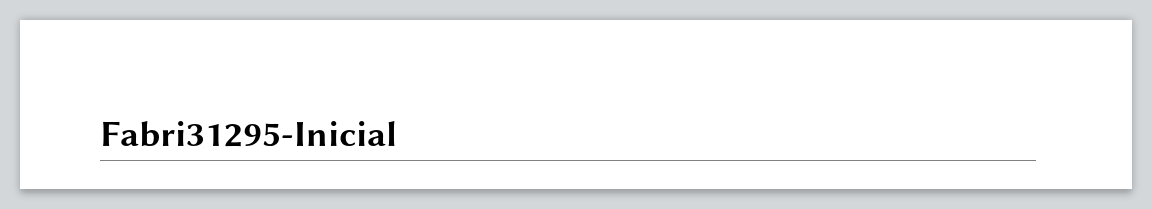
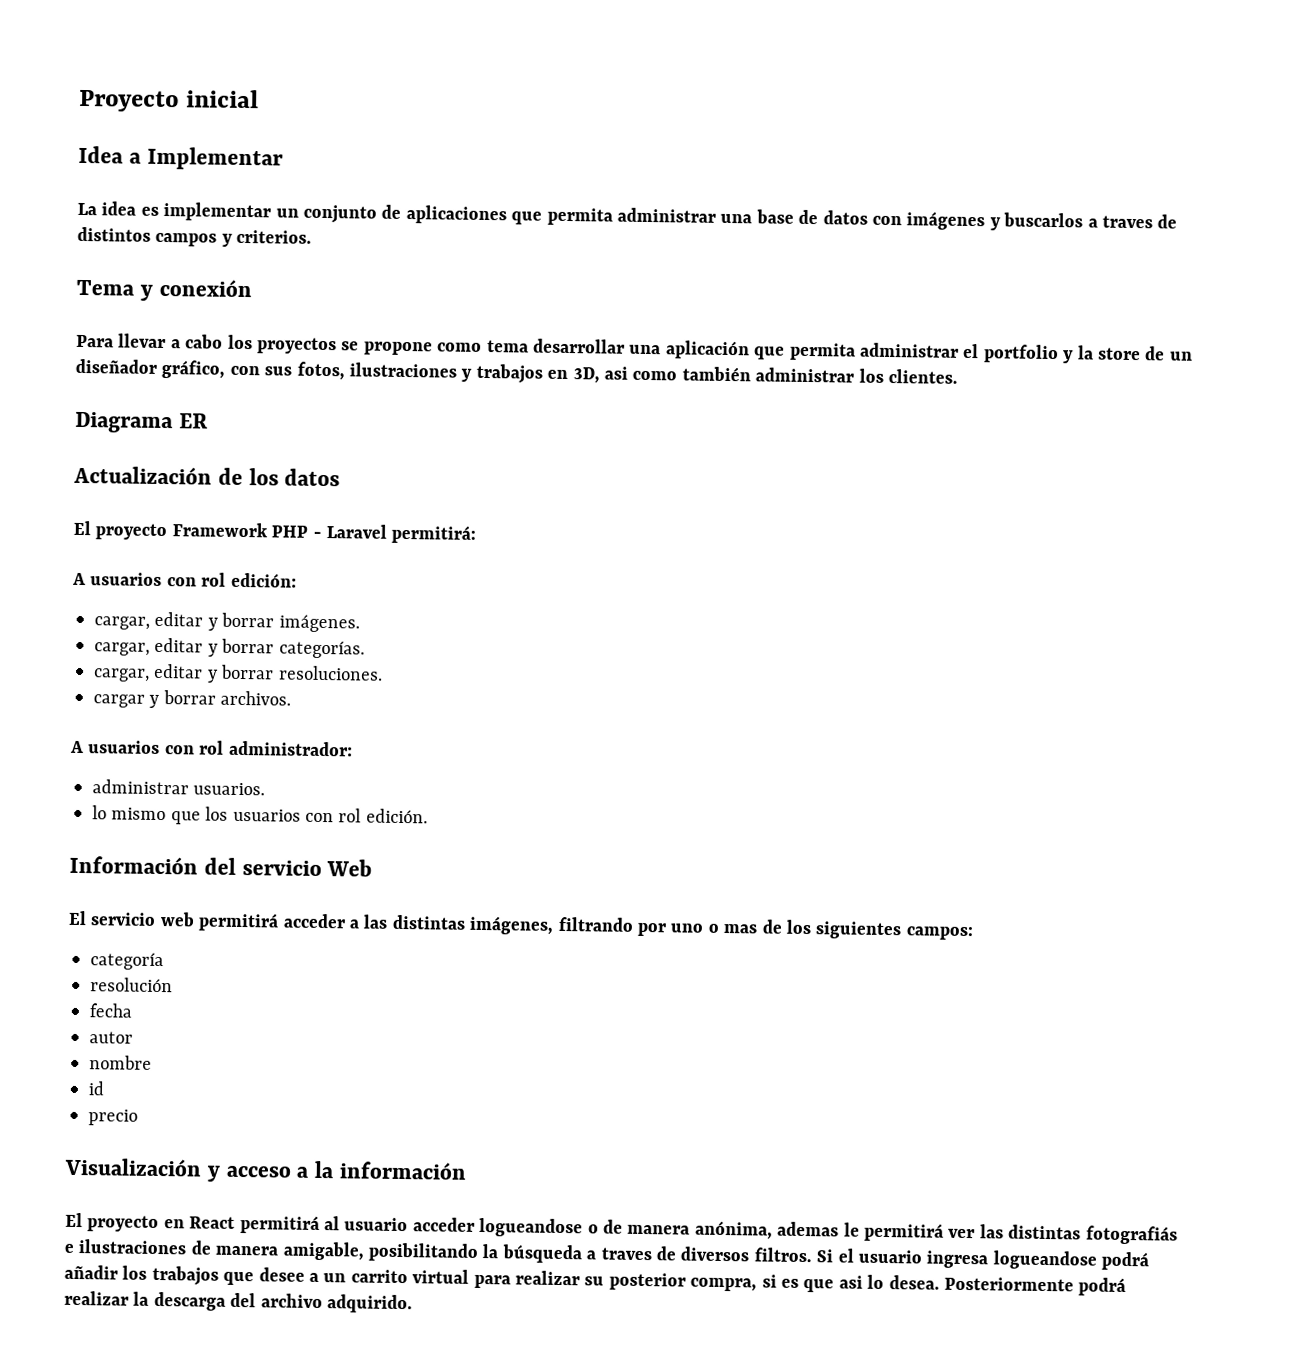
- Fabri31295-Inicial
+ Proyecto inicial
+ Idea a Implementar
+ La idea es implementar un conjunto de aplicaciones que permita administrar una base de datos con imágenes y buscarlos a traves de distintos campos y criterios.
+ Tema y conexión
+ Para llevar a cabo los proyectos se propone como tema desarrollar una aplicación que permita administrar el portfolio y la store de un diseñador gráfico, con sus fotos, ilustraciones y trabajos en 3D, asi como también administrar los clientes.
+ Diagrama ER
+ Actualización de los datos
+ El proyecto Framework PHP - Laravel permitirá:
+ A usuarios con rol edición:
+ cargar, editar y borrar imágenes.
+ cargar, editar y borrar categorías.
+ cargar, editar y borrar resoluciones.
+ cargar y borrar archivos.
+ A usuarios con rol administrador:
+ administrar usuarios.
+ lo mismo que los usuarios con rol edición.
+ Información del servicio Web
+ El servicio web permitirá acceder a las distintas imágenes, filtrando por uno o mas de los siguientes campos:
+ categoría
+ resolución
+ fecha
+ autor
+ nombre
+ id
+ precio
+ Visualización y acceso a la información
+ El proyecto en React permitirá al usuario acceder logueandose o de manera anónima, ademas le permitirá ver las distintas fotografiás e ilustraciones de manera amigable, posibilitando la búsqueda a traves de diversos filtros. Si el usuario ingresa logueandose podrá añadir los trabajos que desee a un carrito virtual para realizar su posterior compra, si es que asi lo desea. Posteriormente podrá realizar la descarga del archivo adquirido.

